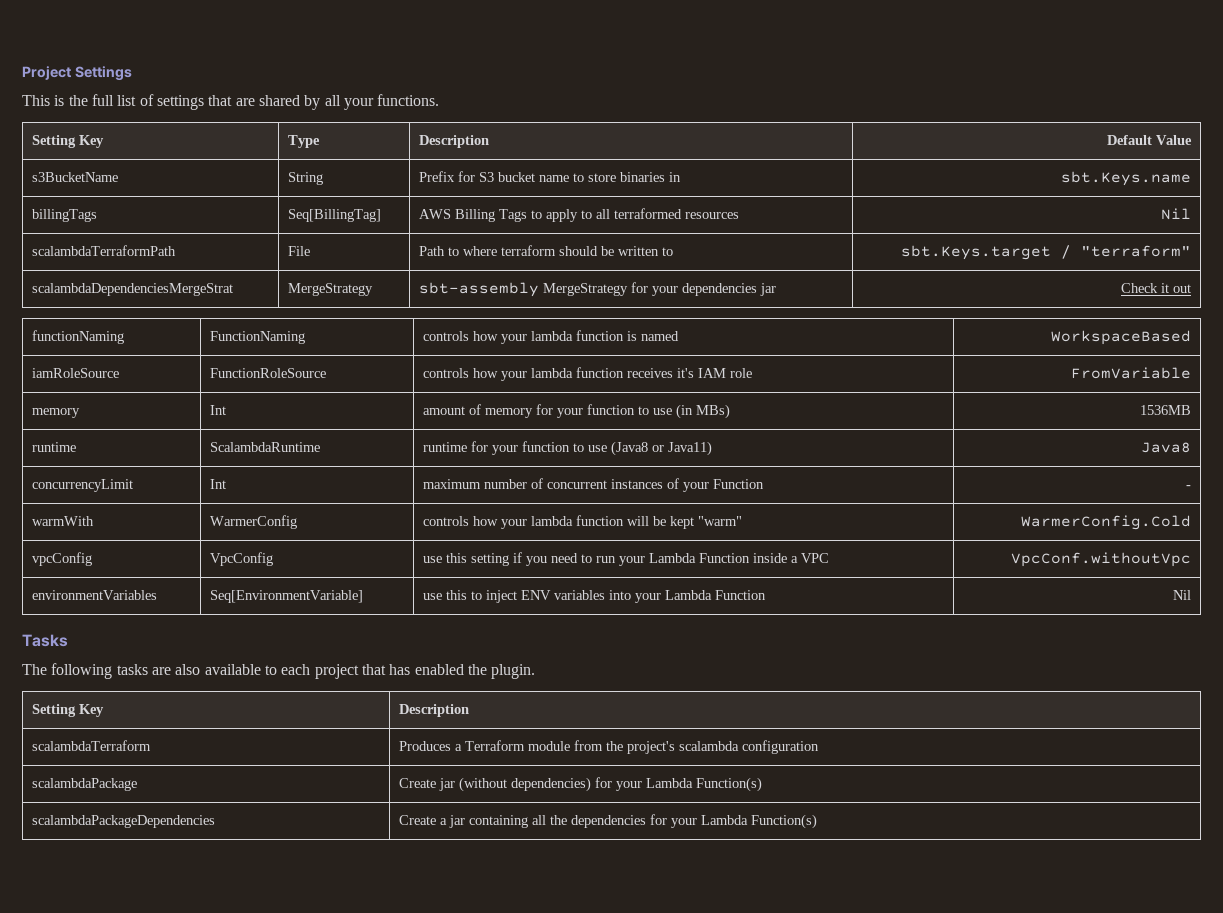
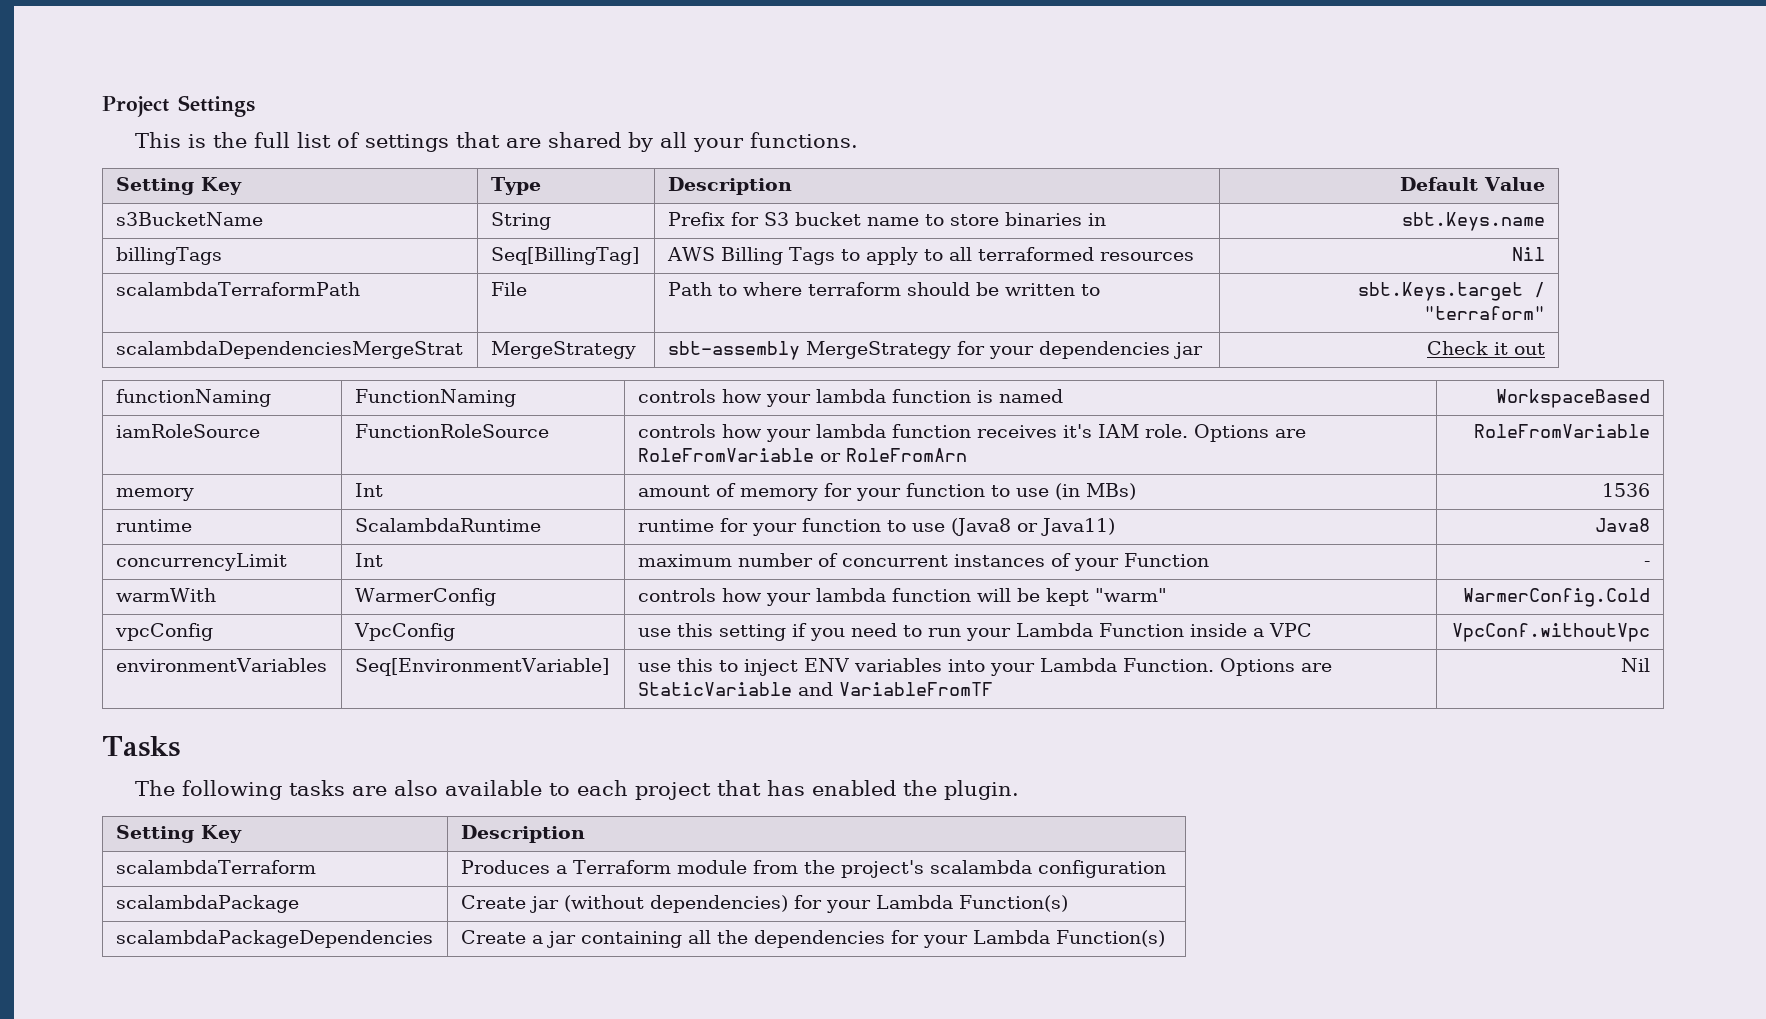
- iamRoleSource | FunctionRoleSource | controls how your lambda function receives it's IAM role | FromVariable
+ iamRoleSource | FunctionRoleSource | controls how your lambda function receives it's IAM role. Options are RoleFromVariable or RoleFromArn | RoleFromVariable
- memory | Int | amount of memory for your function to use (in MBs) | 1536MB
+ memory | Int | amount of memory for your function to use (in MBs) | 1536
- environmentVariables | Seq[EnvironmentVariable] | use this to inject ENV variables into your Lambda Function | Nil
+ environmentVariables | Seq[EnvironmentVariable] | use this to inject ENV variables into your Lambda Function. Options are StaticVariable and VariableFromTF | Nil

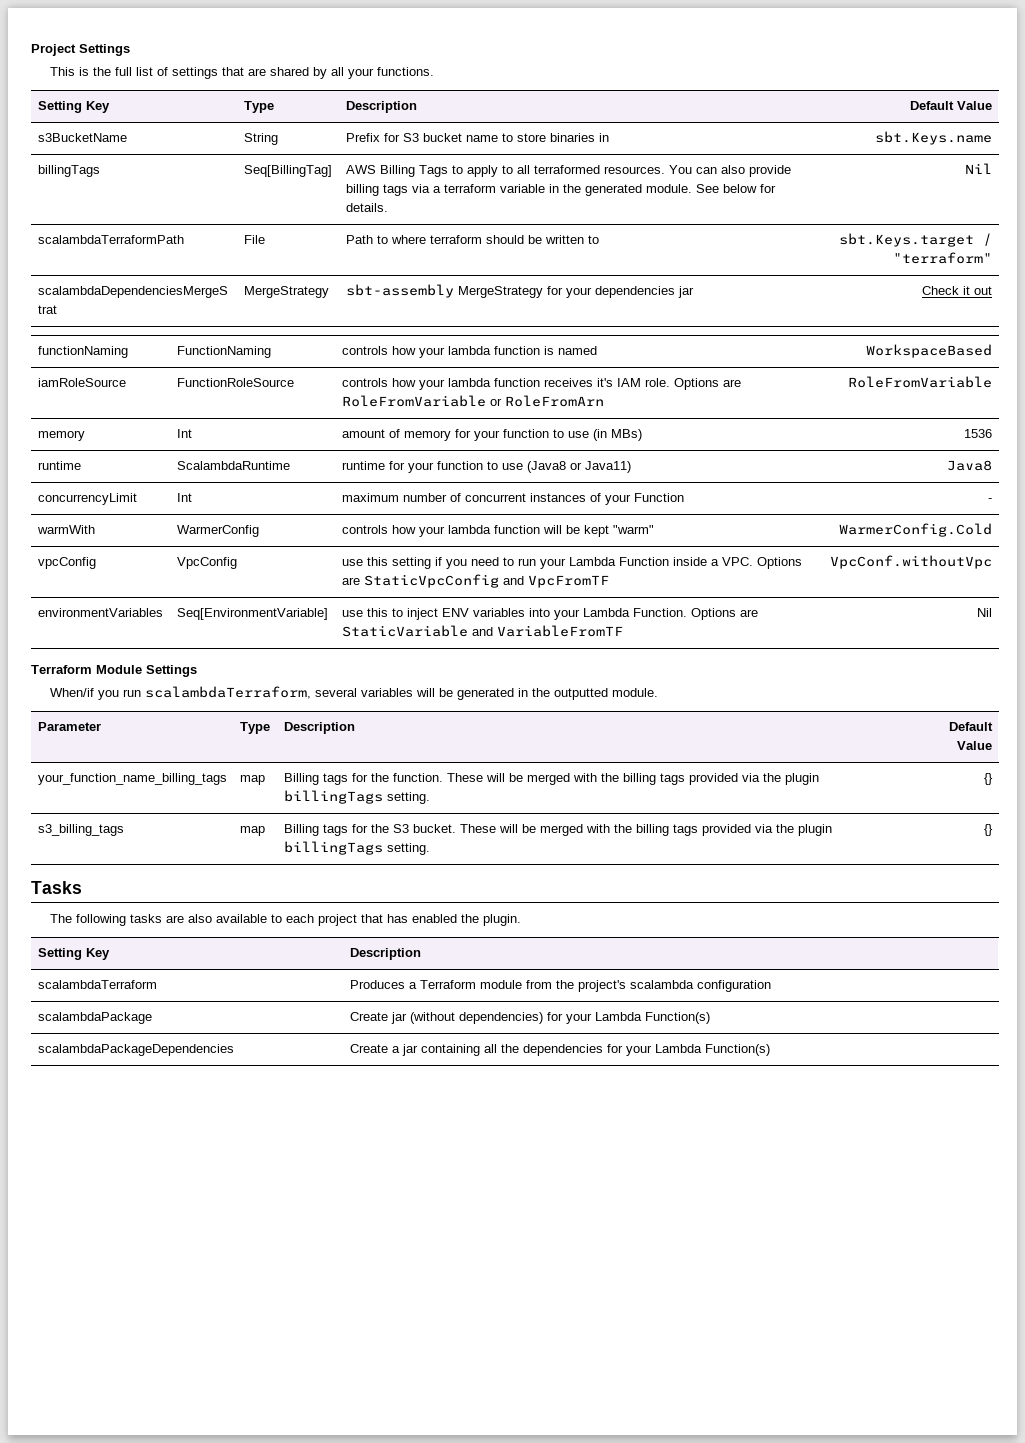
- billingTags | Seq[BillingTag] | AWS Billing Tags to apply to all terraformed resources | Nil
+ billingTags | Seq[BillingTag] | AWS Billing Tags to apply to all terraformed resources. You can also provide billing tags via a terraform variable in the generated module. See below for details. | Nil
- vpcConfig | VpcConfig | use this setting if you need to run your Lambda Function inside a VPC | VpcConf.withoutVpc
+ vpcConfig | VpcConfig | use this setting if you need to run your Lambda Function inside a VPC. Options are StaticVpcConfig and VpcFromTF | VpcConf.withoutVpc
+ Terraform Module Settings
+ When/if you run scalambdaTerraform, several variables will be generated in the outputted module.
+ Parameter | Type | Description | Default Value
+ your_function_name_billing_tags | map | Billing tags for the function. These will be merged with the billing tags provided via the plugin billingTags setting. | {}
+ s3_billing_tags | map | Billing tags for the S3 bucket. These will be merged with the billing tags provided via the plugin billingTags setting. | {}

